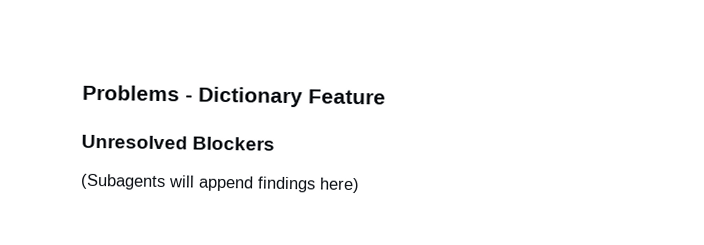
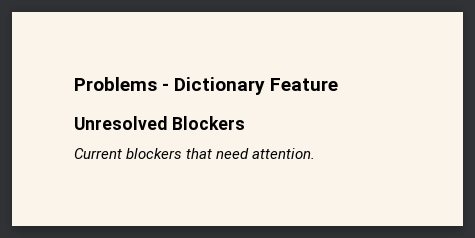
- (Subagents will append findings here)
+ Current blockers that need attention.

